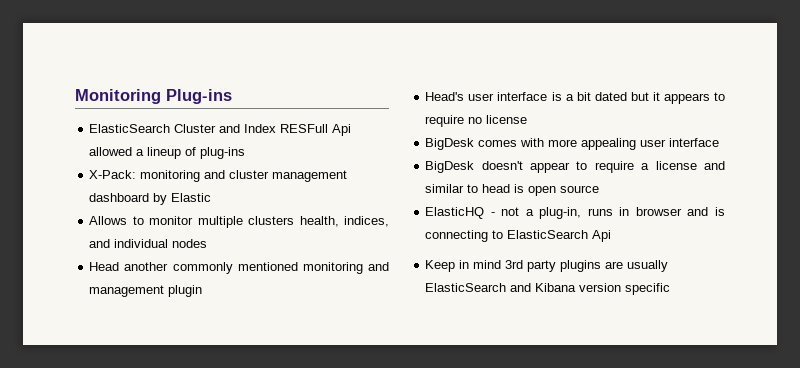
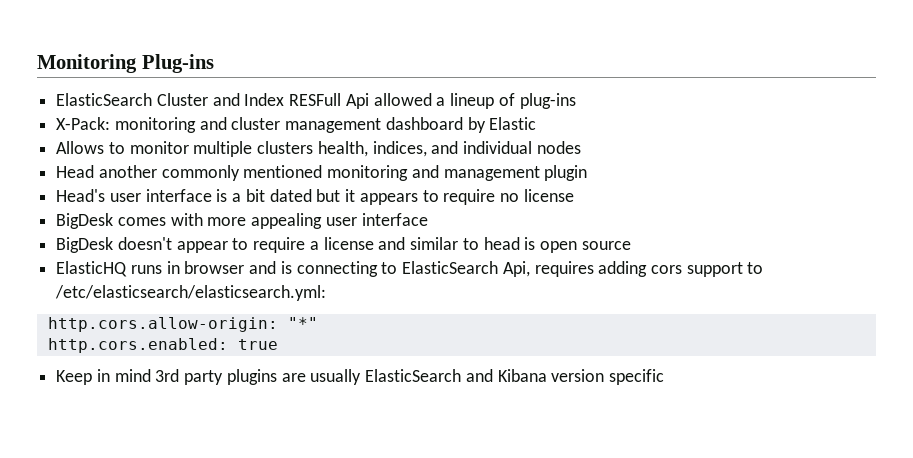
- ElasticHQ - not a plug-in, runs in browser and is connecting to ElasticSearch Api
+ ElasticHQ runs in browser and is connecting to ElasticSearch Api, requires adding cors support to /etc/elasticsearch/elasticsearch.yml:
+ http.cors.allow-origin: "*"
+ http.cors.enabled: true

